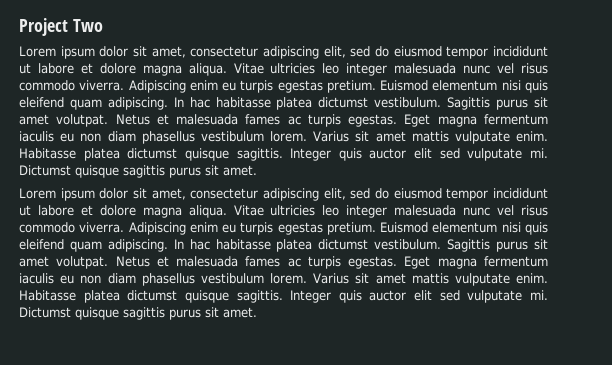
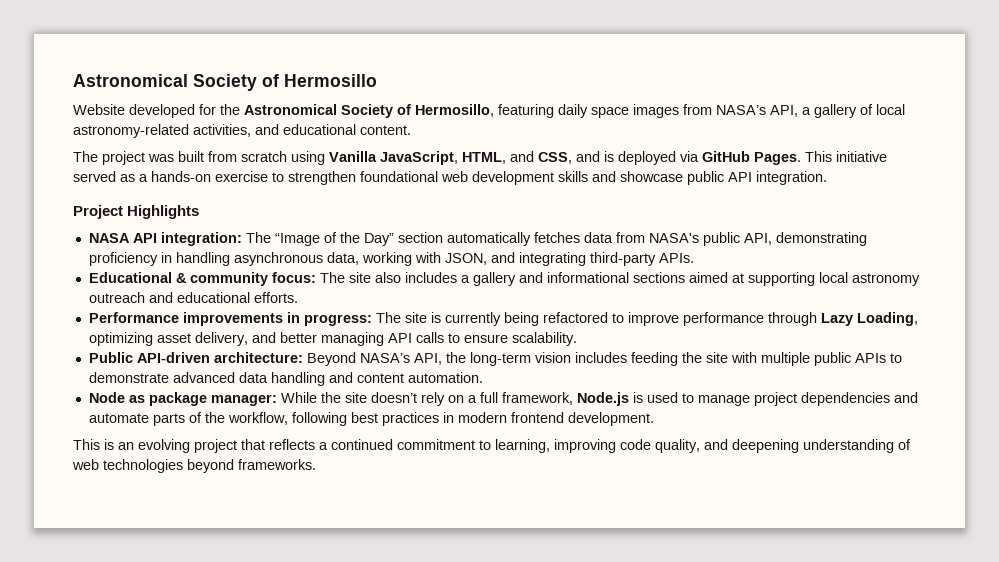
- Project Two
- Lorem ipsum dolor sit amet, consectetur adipiscing elit, sed do eiusmod tempor incididunt ut labore et dolore magna aliqua. Vitae ultricies leo integer malesuada nunc vel risus commodo viverra. Adipiscing enim eu turpis egestas pretium. Euismod elementum nisi quis eleifend quam adipiscing. In hac habitasse platea dictumst vestibulum. Sagittis purus sit amet volutpat. Netus et malesuada fames ac turpis egestas. Eget magna fermentum iaculis eu non diam phasellus vestibulum lorem. Varius sit amet mattis vulputate enim. Habitasse platea dictumst quisque sagittis. Integer quis auctor elit sed vulputate mi. Dictumst quisque sagittis purus sit amet.
- Lorem ipsum dolor sit amet, consectetur adipiscing elit, sed do eiusmod tempor incididunt ut labore et dolore magna aliqua. Vitae ultricies leo integer malesuada nunc vel risus commodo viverra. Adipiscing enim eu turpis egestas pretium. Euismod elementum nisi quis eleifend quam adipiscing. In hac habitasse platea dictumst vestibulum. Sagittis purus sit amet volutpat. Netus et malesuada fames ac turpis egestas. Eget magna fermentum iaculis eu non diam phasellus vestibulum lorem. Varius sit amet mattis vulputate enim. Habitasse platea dictumst quisque sagittis. Integer quis auctor elit sed vulputate mi. Dictumst quisque sagittis purus sit amet.
+ Astronomical Society of Hermosillo
+ Website developed for the Astronomical Society of Hermosillo, featuring daily space images from NASA’s API, a gallery of local astronomy-related activities, and educational content.
+ The project was built from scratch using Vanilla JavaScript, HTML, and CSS, and is deployed via GitHub Pages. This initiative served as a hands-on exercise to strengthen foundational web development skills and showcase public API integration.
+ Project Highlights
+ NASA API integration: The “Image of the Day” section automatically fetches data from NASA's public API, demonstrating proficiency in handling asynchronous data, working with JSON, and integrating third-party APIs.
+ Educational & community focus: The site also includes a gallery and informational sections aimed at supporting local astronomy outreach and educational efforts.
+ Performance improvements in progress: The site is currently being refactored to improve performance through Lazy Loading, optimizing asset delivery, and better managing API calls to ensure scalability.
+ Public API-driven architecture: Beyond NASA’s API, the long-term vision includes feeding the site with multiple public APIs to demonstrate advanced data handling and content automation.
+ Node as package manager: While the site doesn’t rely on a full framework, Node.js is used to manage project dependencies and automate parts of the workflow, following best practices in modern frontend development.
+ This is an evolving project that reflects a continued commitment to learning, improving code quality, and deepening understanding of web technologies beyond frameworks.

